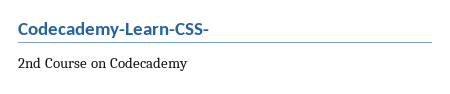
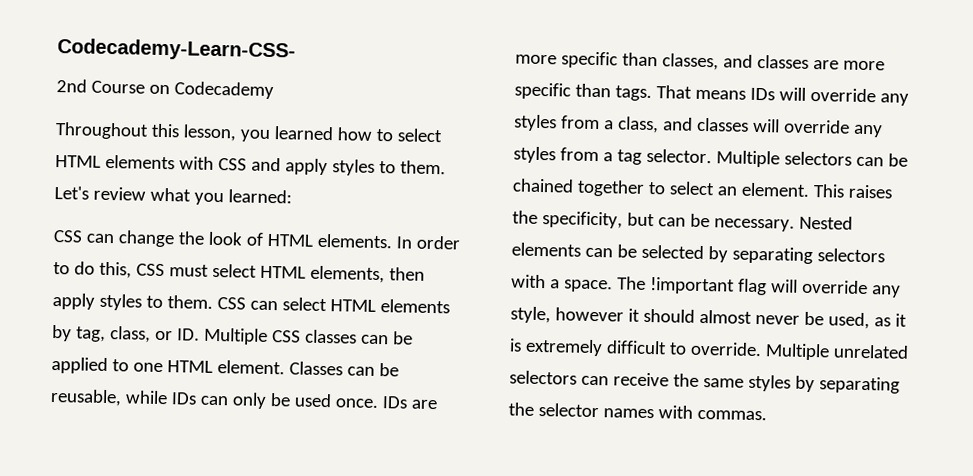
+ Throughout this lesson, you learned how to select HTML elements with CSS and apply styles to them. Let's review what you learned:
+ CSS can change the look of HTML elements. In order to do this, CSS must select HTML elements, then apply styles to them. CSS can select HTML elements by tag, class, or ID. Multiple CSS classes can be applied to one HTML element. Classes can be reusable, while IDs can only be used once. IDs are more specific than classes, and classes are more specific than tags. That means IDs will override any styles from a class, and classes will override any styles from a tag selector. Multiple selectors can be chained together to select an element. This raises the specificity, but can be necessary. Nested elements can be selected by separating selectors with a space. The !important flag will override any style, however it should almost never be used, as it is extremely difficult to override. Multiple unrelated selectors can receive the same styles by separating the selector names with commas.

